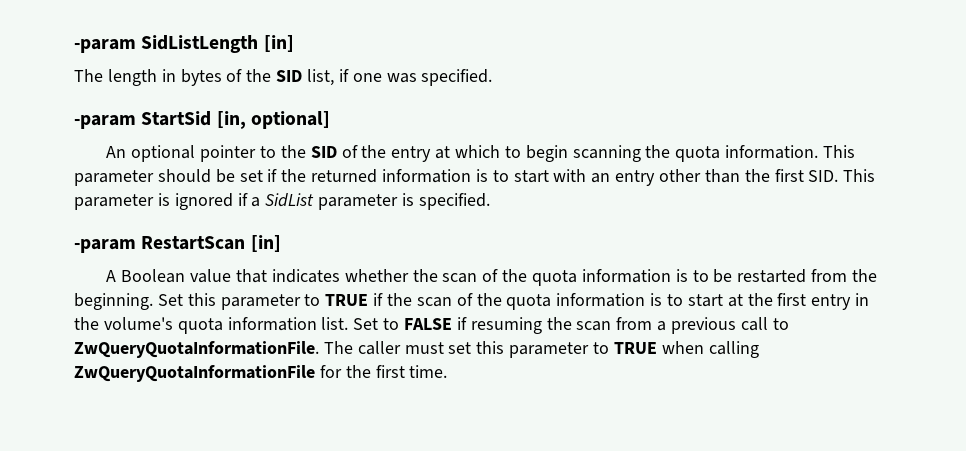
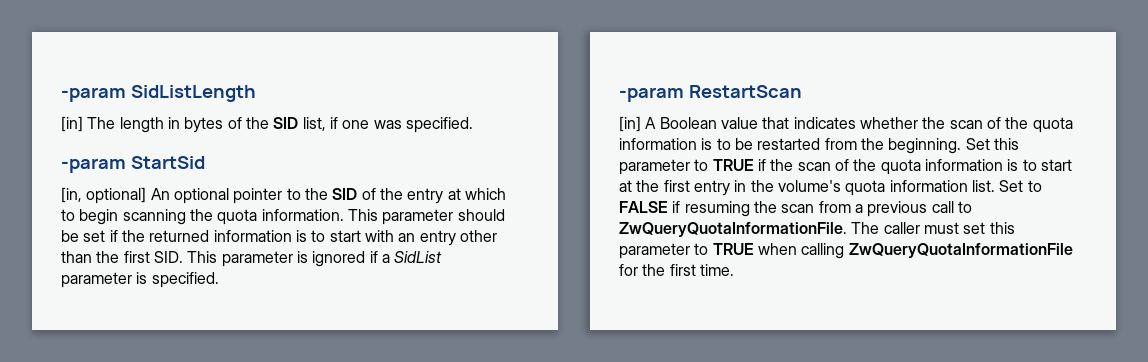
- -param SidListLength [in]
- The length in bytes of the SID list, if one was specified.
+ -param SidListLength
+ [in] The length in bytes of the SID list, if one was specified.
- -param StartSid [in, optional]
- An optional pointer to the SID of the entry at which to begin scanning the quota information.
+ -param StartSid
+ [in, optional] An optional pointer to the SID of the entry at which to begin scanning the quota information.
- -param RestartScan [in]
- A Boolean value that indicates whether the scan of the quota information is to be restarted from the beginning.
+ -param RestartScan
+ [in] A Boolean value that indicates whether the scan of the quota information is to be restarted from the beginning.

